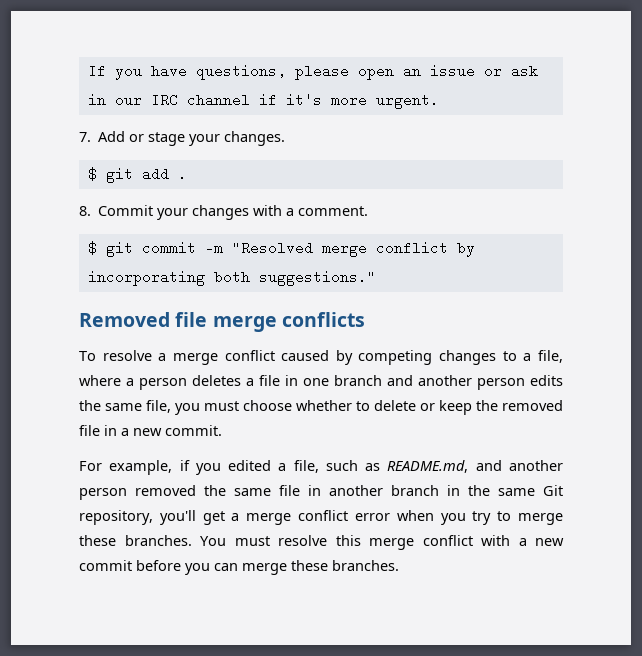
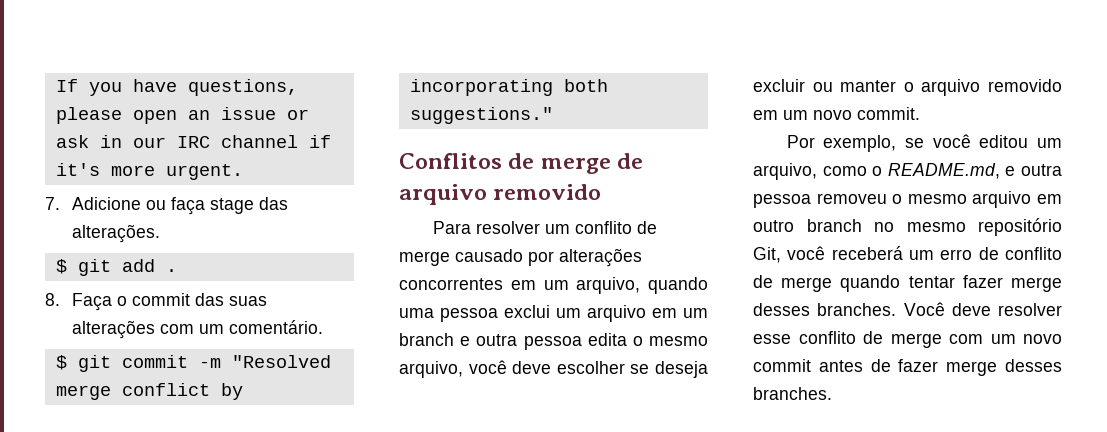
- 7. Add or stage your changes.
+ 7. Adicione ou faça stage das alterações.
- 8. Commit your changes with a comment.
+ 8. Faça o commit das suas alterações com um comentário.
- Removed file merge conflicts
- To resolve a merge conflict caused by competing changes to a file, where a person deletes a file in one branch and another person edits the same file, you must choose whether to delete or keep the removed file in a new commit.
- For example, if you edited a file, such as README.md, and another person removed the same file in another branch in the same Git repository, you'll get a merge conflict error when you try to merge these branches. You must resolve this merge conflict with a new commit before you can merge these branches.
+ Conflitos de merge de arquivo removido
+ Para resolver um conflito de merge causado por alterações concorrentes em um arquivo, quando uma pessoa exclui um arquivo em um branch e outra pessoa edita o mesmo arquivo, você deve escolher se deseja excluir ou manter o arquivo removido em um novo commit.
+ Por exemplo, se você editou um arquivo, como o README.md, e outra pessoa removeu o mesmo arquivo em outro branch no mesmo repositório Git, você receberá um erro de conflito de merge quando tentar fazer merge desses branches. Você deve resolver esse conflito de merge com um novo commit antes de fazer merge desses branches.

